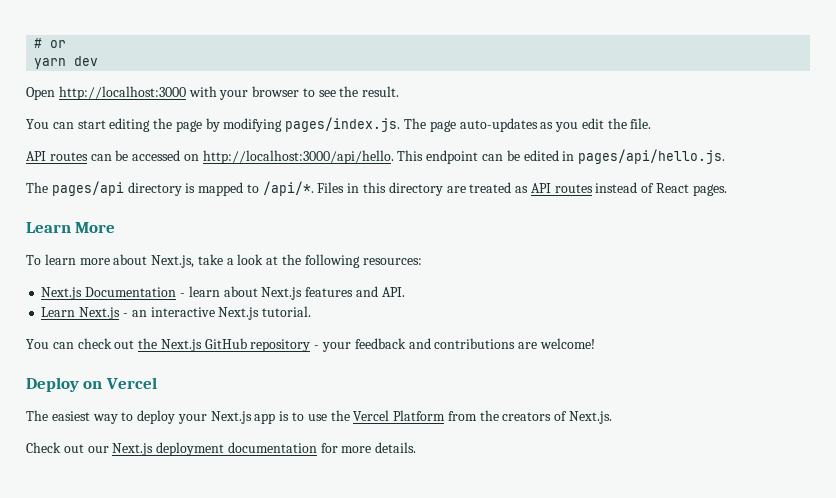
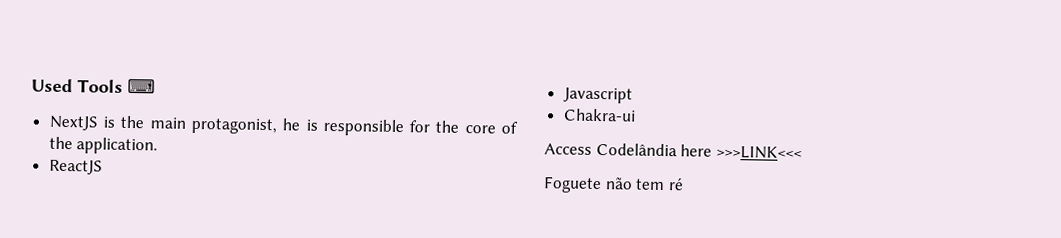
- # or
- yarn dev
- Open http://localhost:3000 with your browser to see the result.
- You can start editing the page by modifying pages/index.js. The page auto-updates as you edit the file.
- API routes can be accessed on http://localhost:3000/api/hello. This endpoint can be edited in pages/api/hello.js.
- The pages/api directory is mapped to /api/*. Files in this directory are treated as API routes instead of React pages.
- Learn More
- To learn more about Next.js, take a look at the following resources:
- Next.js Documentation - learn about Next.js features and API.
- Learn Next.js - an interactive Next.js tutorial.
- You can check out the Next.js GitHub repository - your feedback and contributions are welcome!
- Deploy on Vercel
- The easiest way to deploy your Next.js app is to use the Vercel Platform from the creators of Next.js.
- Check out our Next.js deployment documentation for more details.
+ Used Tools ⌨
+ NextJS is the main protagonist, he is responsible for the core of the application.
+ ReactJS
+ Javascript
+ Chakra-ui
+ Access Codelândia here >>>LINK<<<
+ Foguete não tem ré

